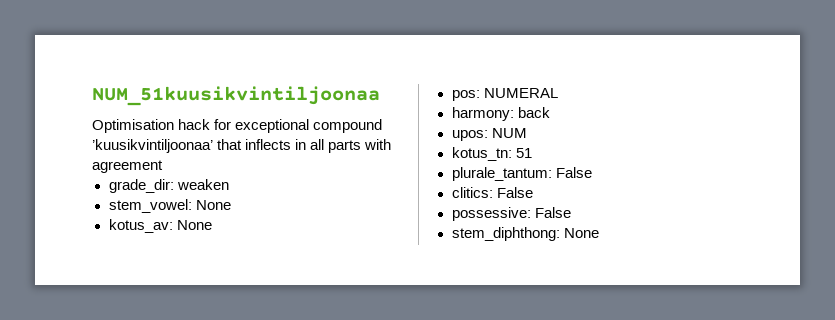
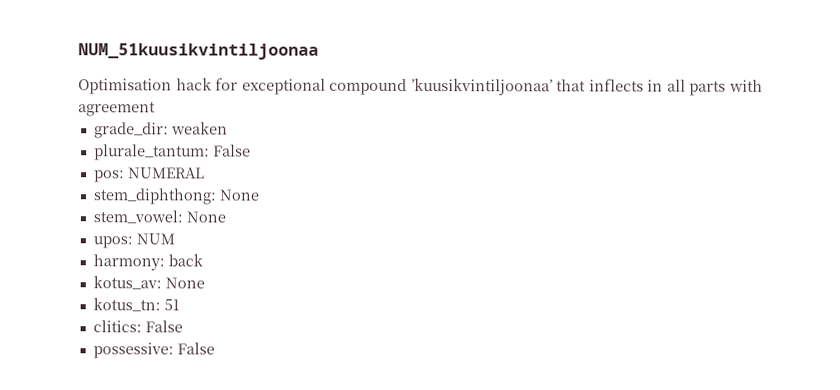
+ plurale_tantum: False
+ pos: NUMERAL
+ stem_diphthong: None
  stem_vowel: None
+ upos: NUM
+ harmony: back
  kotus_av: None
- pos: NUMERAL
- harmony: back
- upos: NUM
- plurale_tantum: False
- stem_diphthong: None

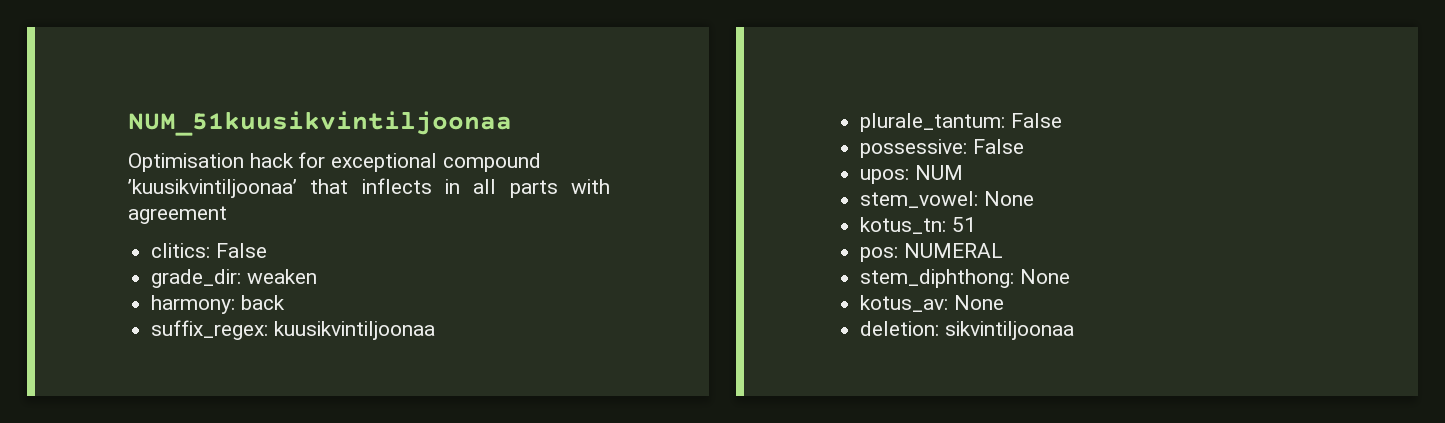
+ clitics: False
+ harmony: back
+ suffix_regex: kuusikvintiljoonaa
  plurale_tantum: False
+ possessive: False
+ upos: NUM
+ stem_vowel: None
+ kotus_tn: 51
  pos: NUMERAL
  stem_diphthong: None
- stem_vowel: None
- upos: NUM
- harmony: back
  kotus_av: None
- kotus_tn: 51
- clitics: False
- possessive: False
+ deletion: sikvintiljoonaa

